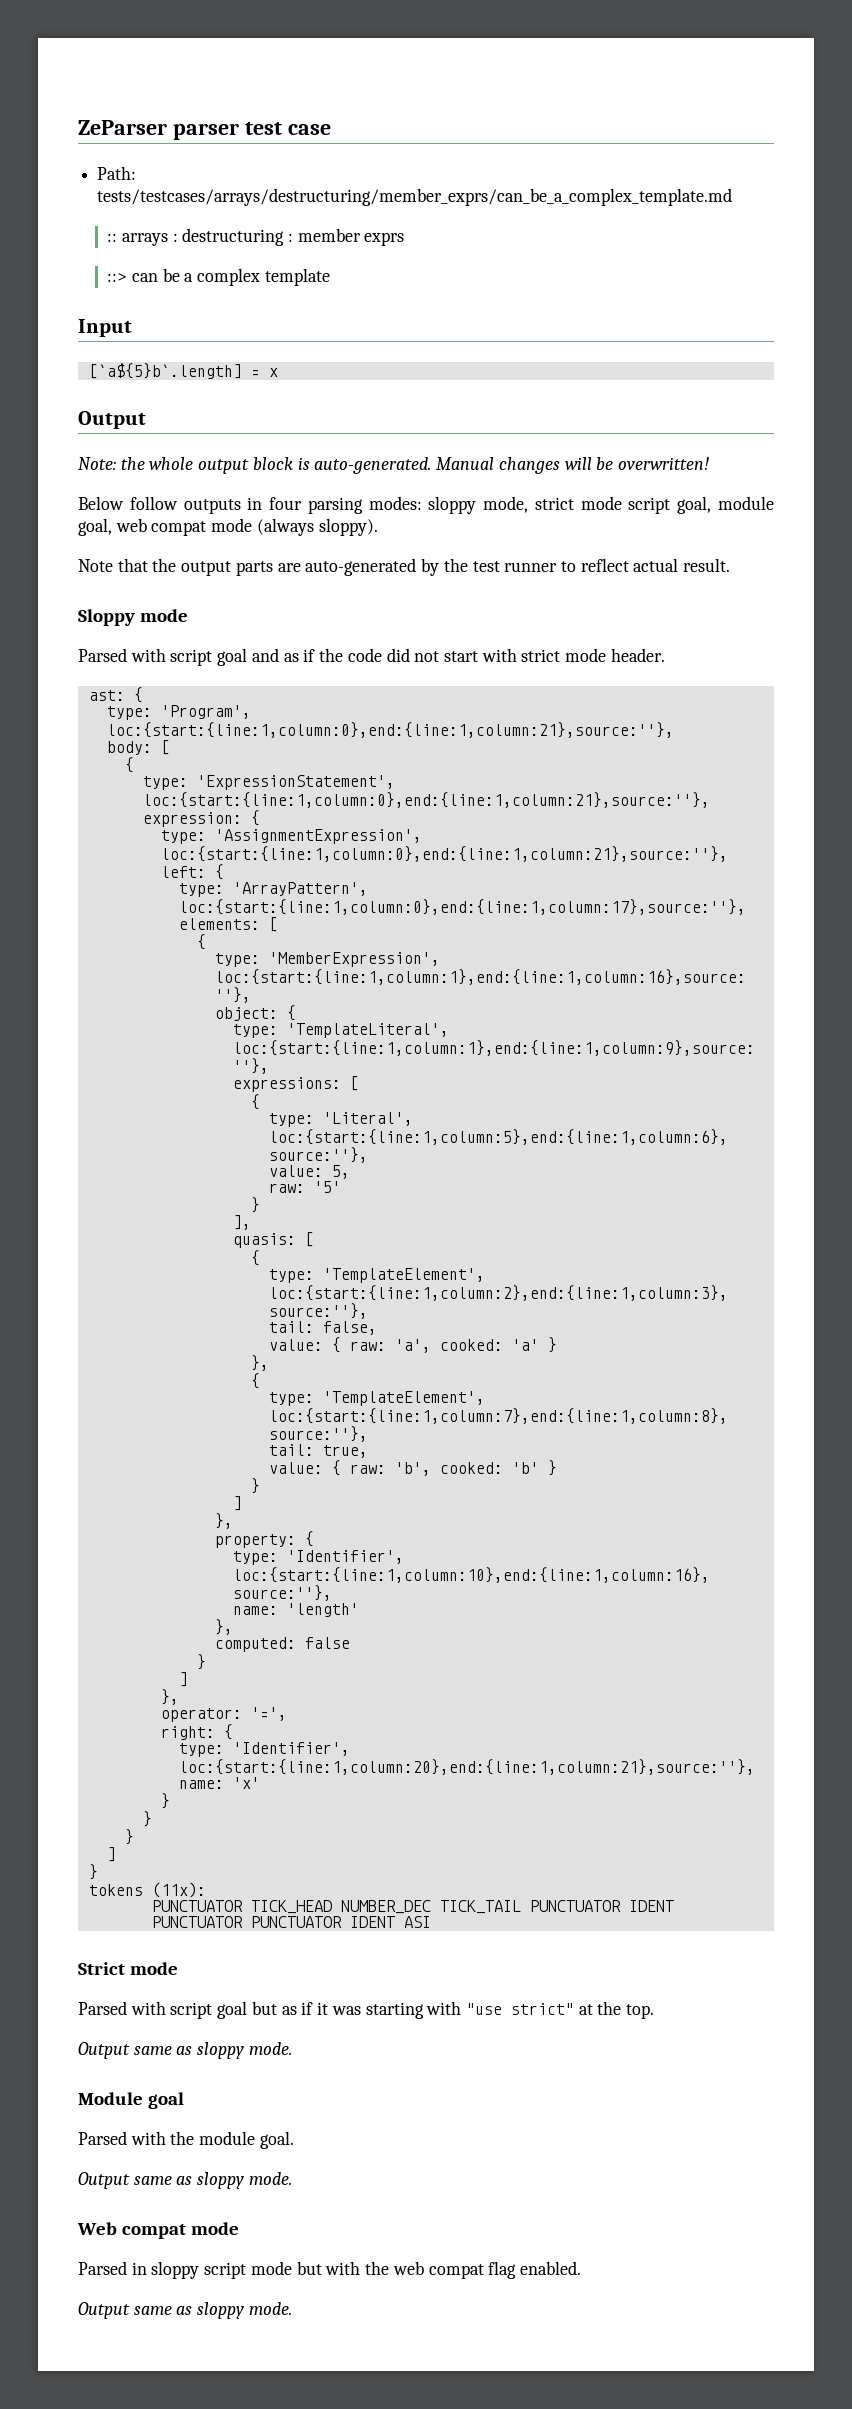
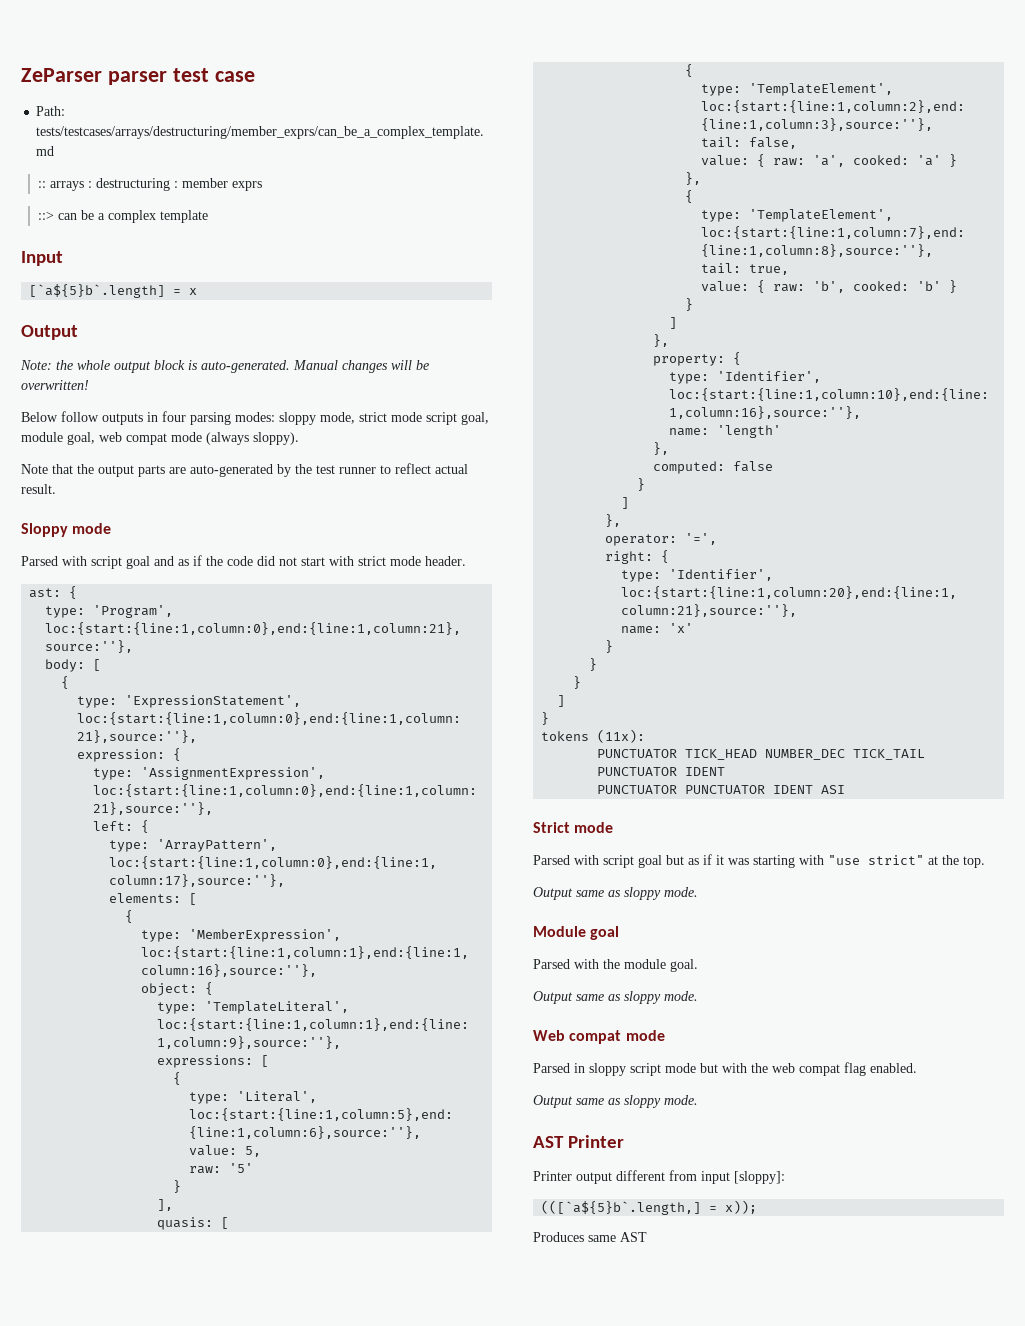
+ AST Printer
+ Printer output different from input [sloppy]:
+ (([`a${5}b`.length,] = x));
+ Produces same AST

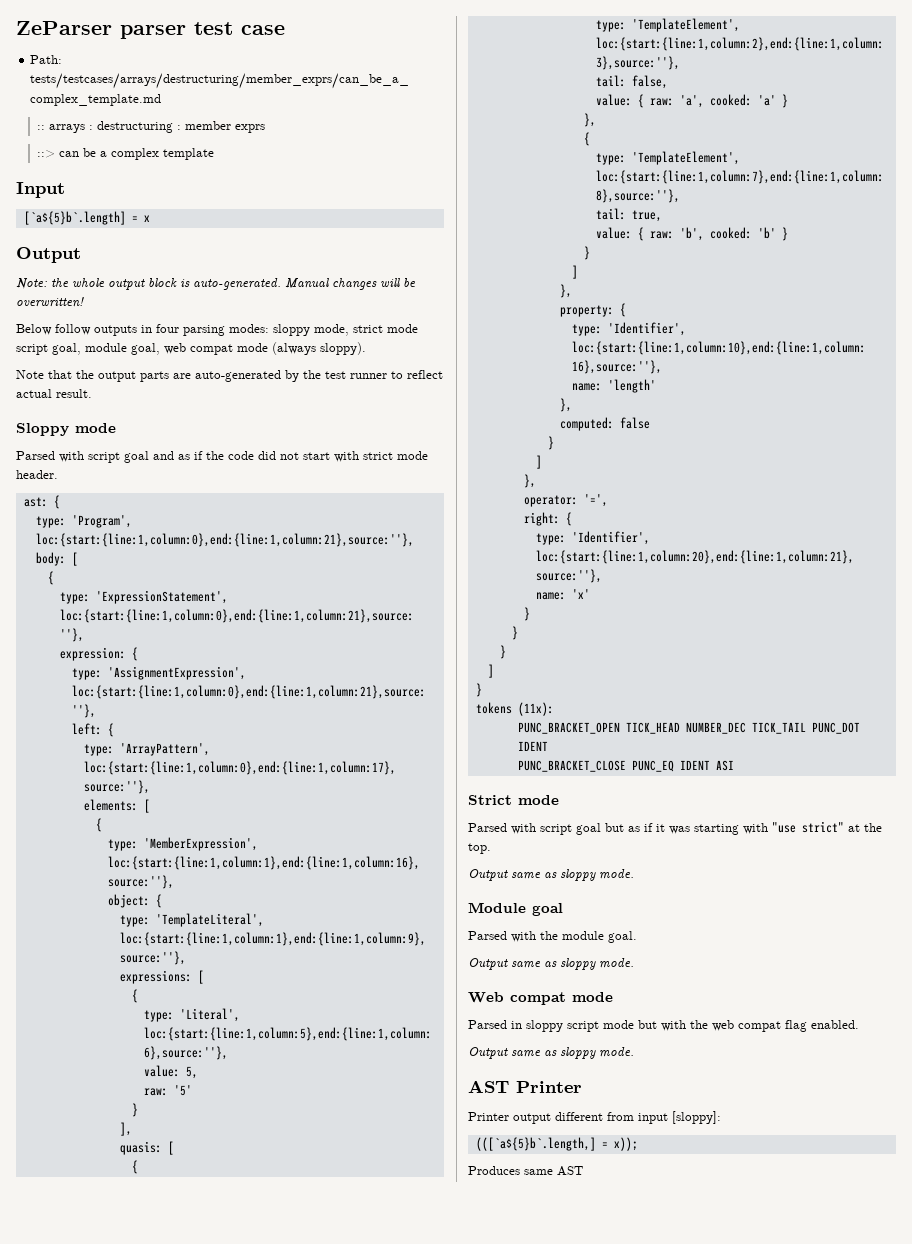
- PUNCTUATOR TICK_HEAD NUMBER_DEC TICK_TAIL PUNCTUATOR IDENT
+ PUNC_BRACKET_OPEN TICK_HEAD NUMBER_DEC TICK_TAIL PUNC_DOT IDENT
- PUNCTUATOR PUNCTUATOR IDENT ASI
+ PUNC_BRACKET_CLOSE PUNC_EQ IDENT ASI

